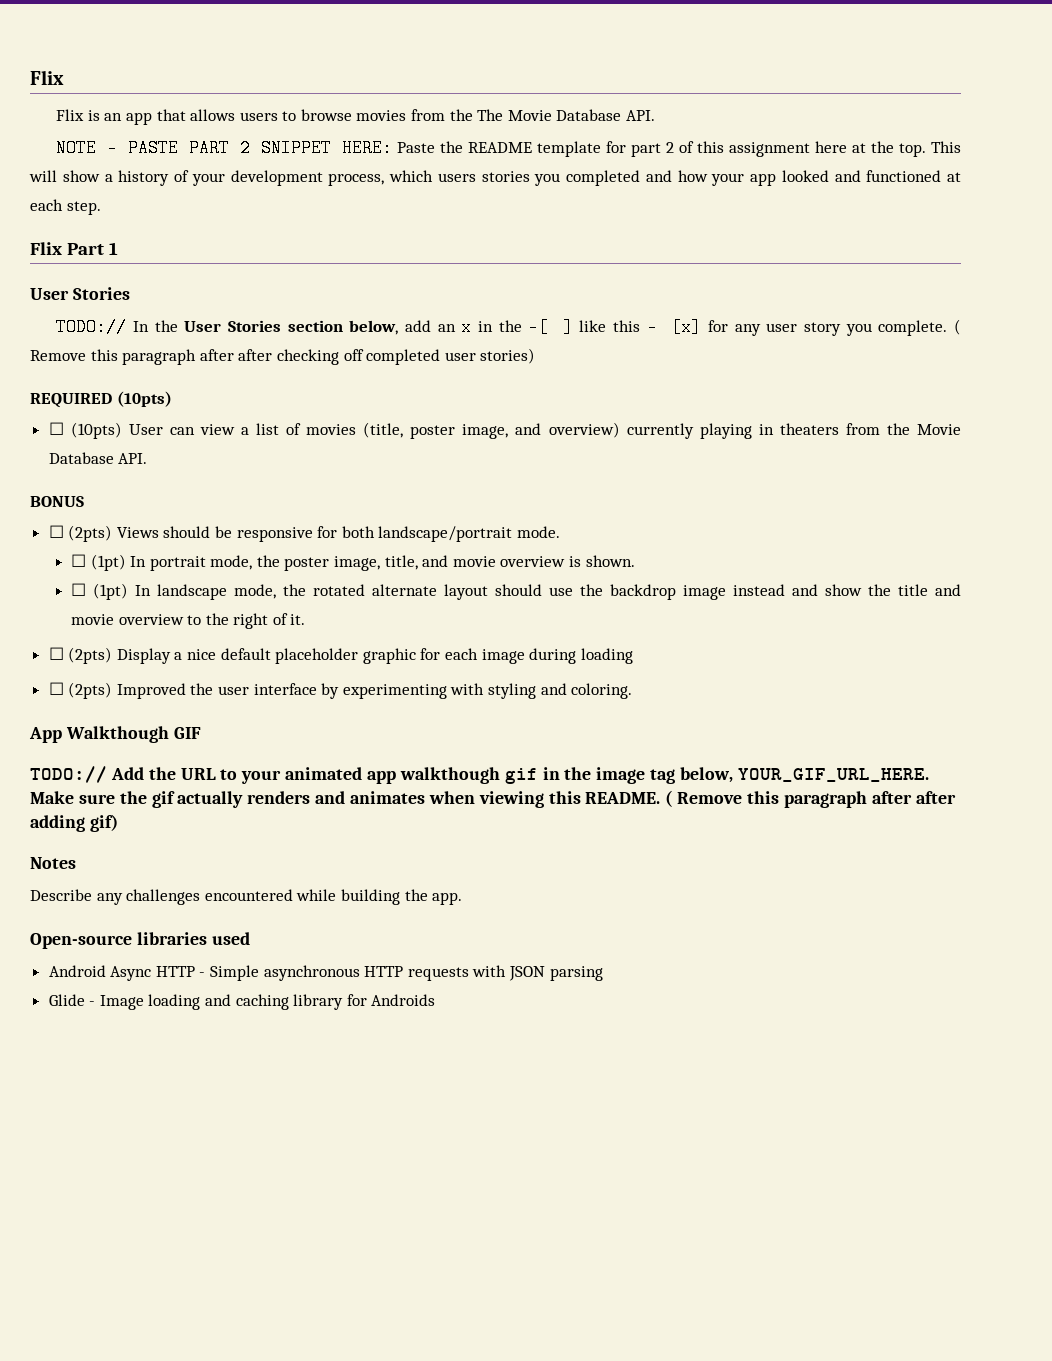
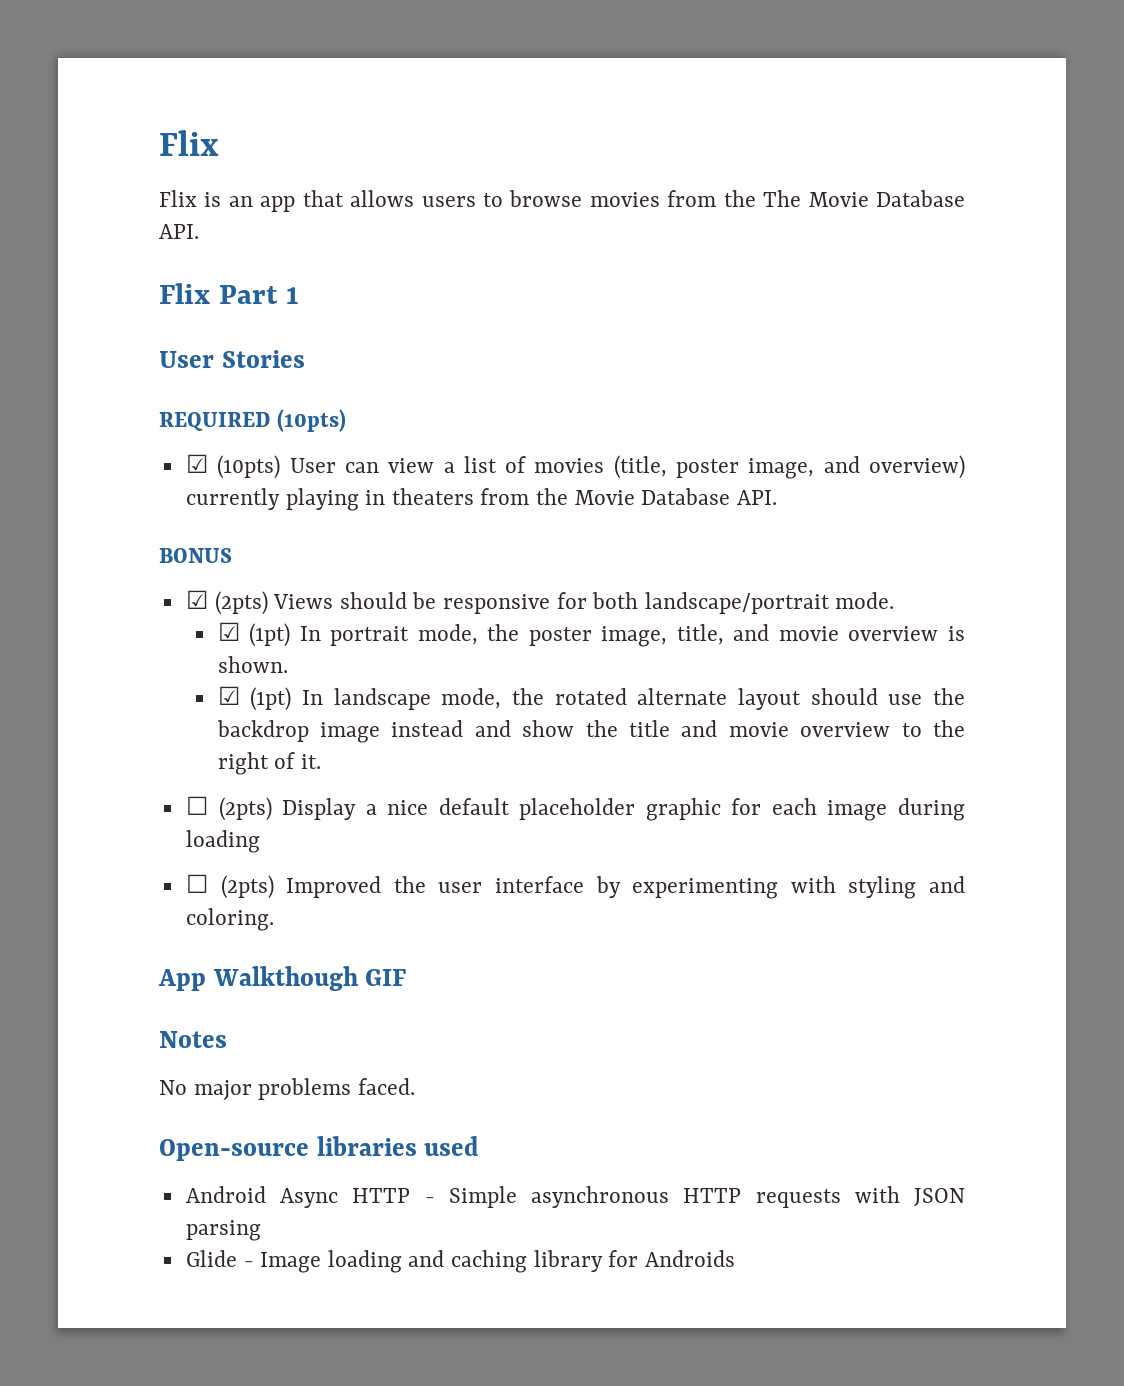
- NOTE - PASTE PART 2 SNIPPET HERE: Paste the README template for part 2 of this assignment here at the top. This will show a history of your development process, which users stories you completed and how your app looked and functioned at each step.
- TODO:// In the User Stories section below, add an x in the -[ ] like this - [x] for any user story you complete. ( Remove this paragraph after after checking off completed user stories)
- ☐ (10pts) User can view a list of movies (title, poster image, and overview) currently playing in theaters from the Movie Database API.
+ ☑ (10pts) User can view a list of movies (title, poster image, and overview) currently playing in theaters from the Movie Database API.
- ☐ (2pts) Views should be responsive for both landscape/portrait mode.
+ ☑ (2pts) Views should be responsive for both landscape/portrait mode.
- ☐ (1pt) In portrait mode, the poster image, title, and movie overview is shown.
+ ☑ (1pt) In portrait mode, the poster image, title, and movie overview is shown.
- ☐ (1pt) In landscape mode, the rotated alternate layout should use the backdrop image instead and show the title and movie overview to the right of it.
+ ☑ (1pt) In landscape mode, the rotated alternate layout should use the backdrop image instead and show the title and movie overview to the right of it.
- TODO:// Add the URL to your animated app walkthough gif in the image tag below, YOUR_GIF_URL_HERE. Make sure the gif actually renders and animates when viewing this README. ( Remove this paragraph after after adding gif)
  Notes
- Describe any challenges encountered while building the app.
+ No major problems faced.

